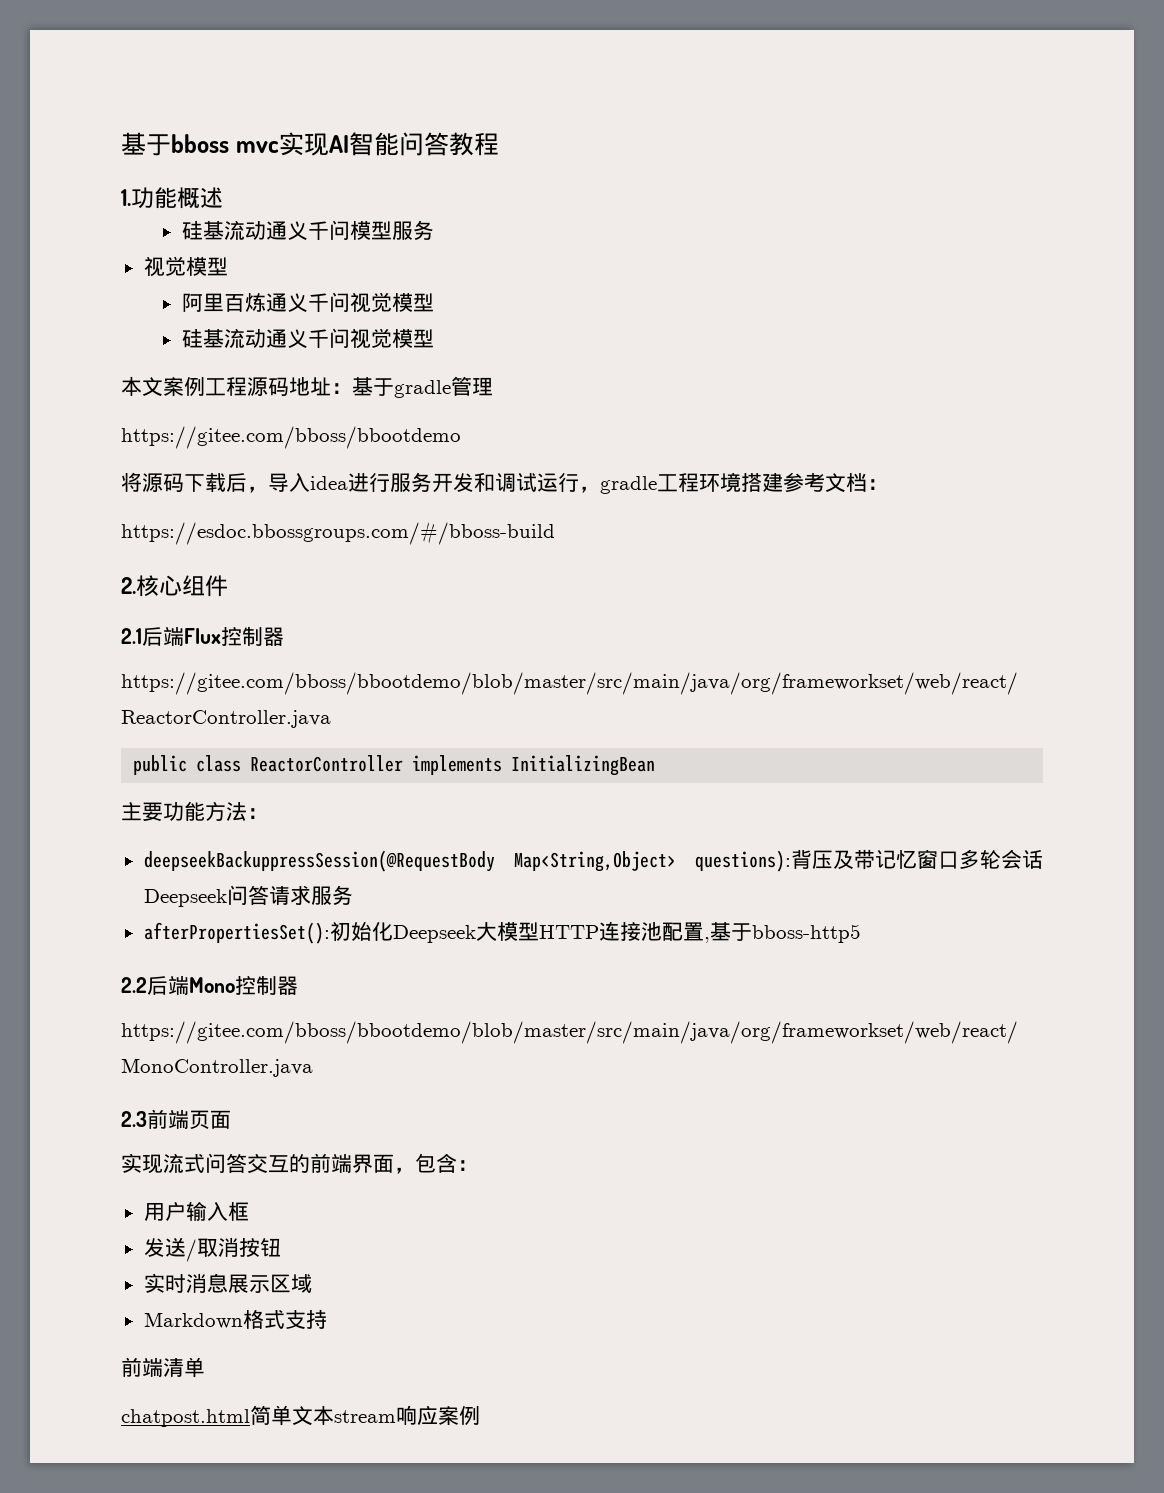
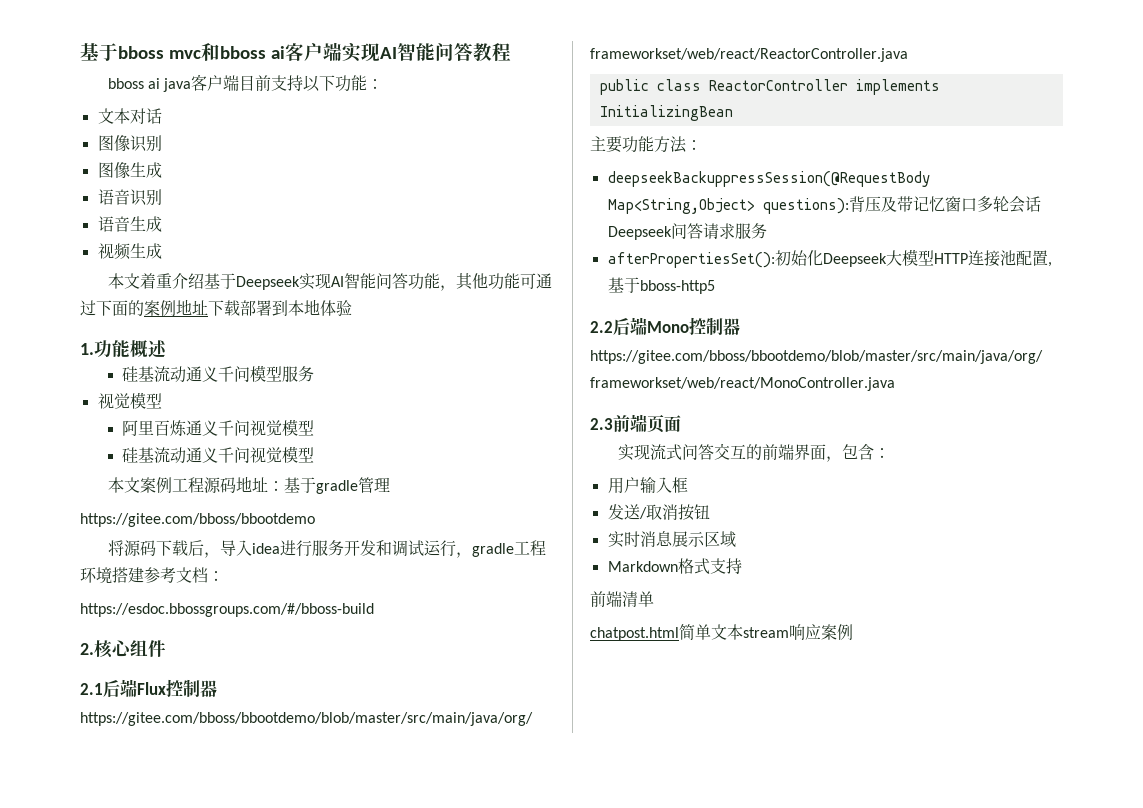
- 基于bboss mvc实现AI智能问答教程
+ 基于bboss mvc和bboss ai客户端实现AI智能问答教程
+ bboss ai java客户端目前支持以下功能：
+ 文本对话
+ 图像识别
+ 图像生成
+ 语音识别
+ 语音生成
+ 视频生成
+ 本文着重介绍基于Deepseek实现AI智能问答功能，其他功能可通过下面的案例地址下载部署到本地体验

